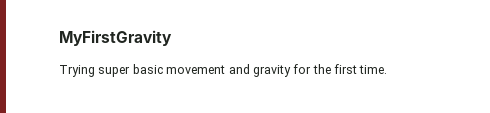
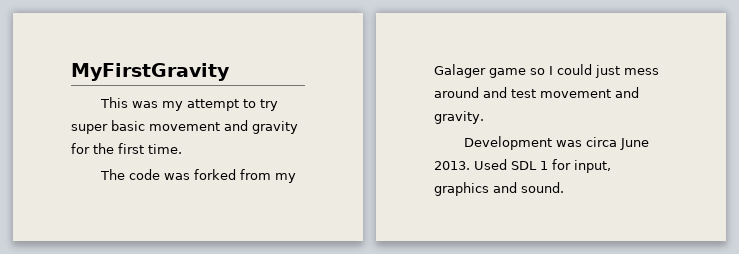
- Trying super basic movement and gravity for the first time.
+ This was my attempt to try super basic movement and gravity for the first time.
+ The code was forked from my Galager game so I could just mess around and test movement and gravity.
+ Development was circa June 2013. Used SDL 1 for input, graphics and sound.

